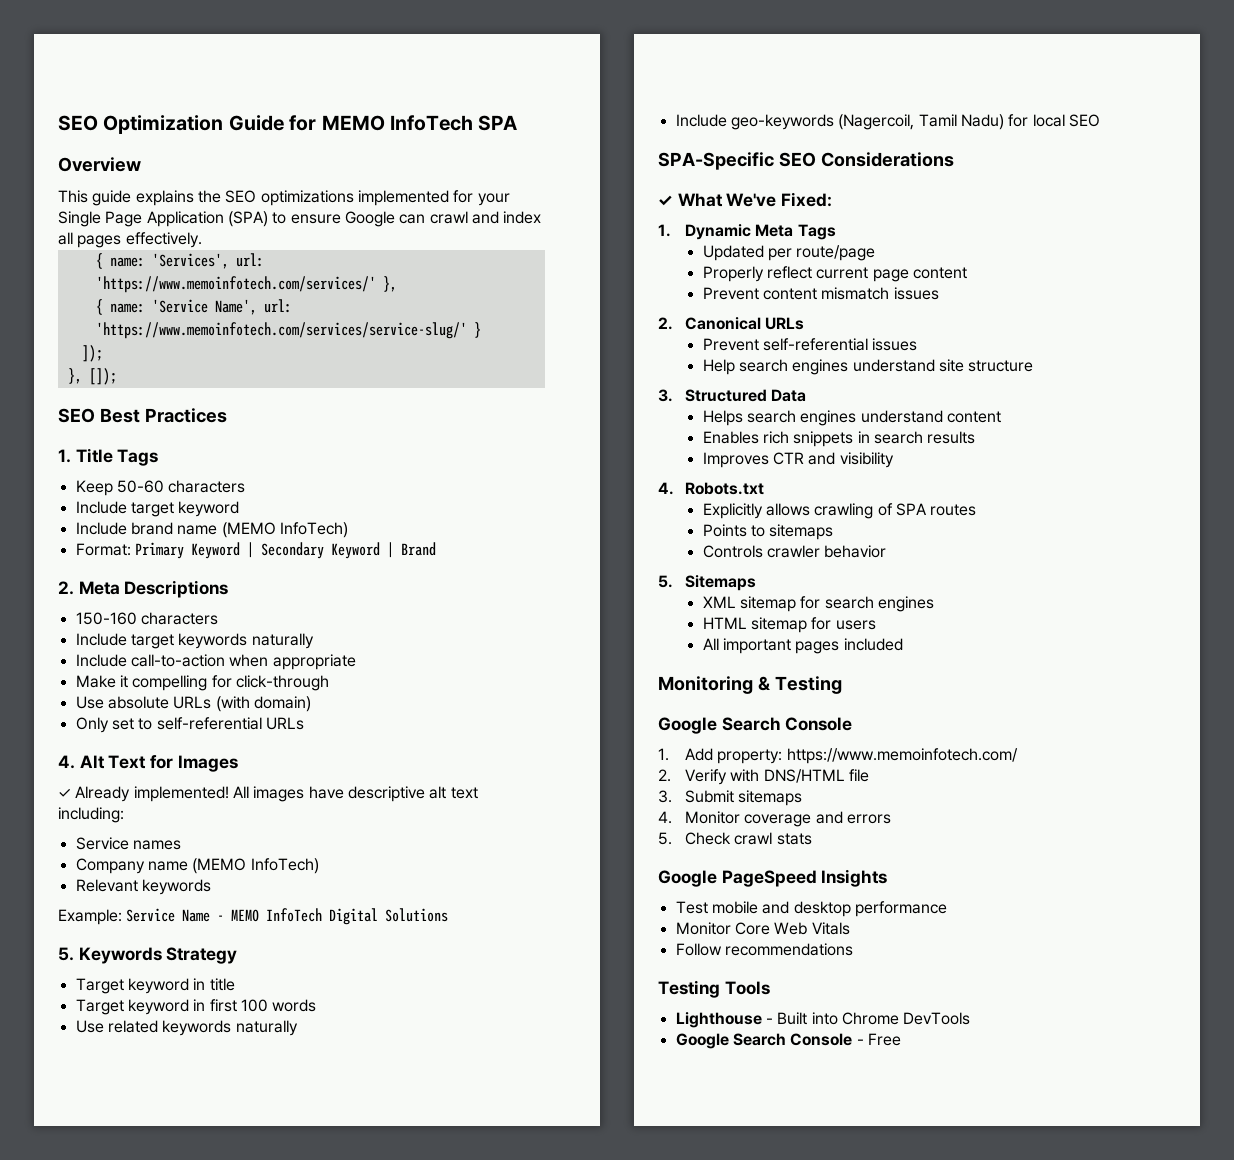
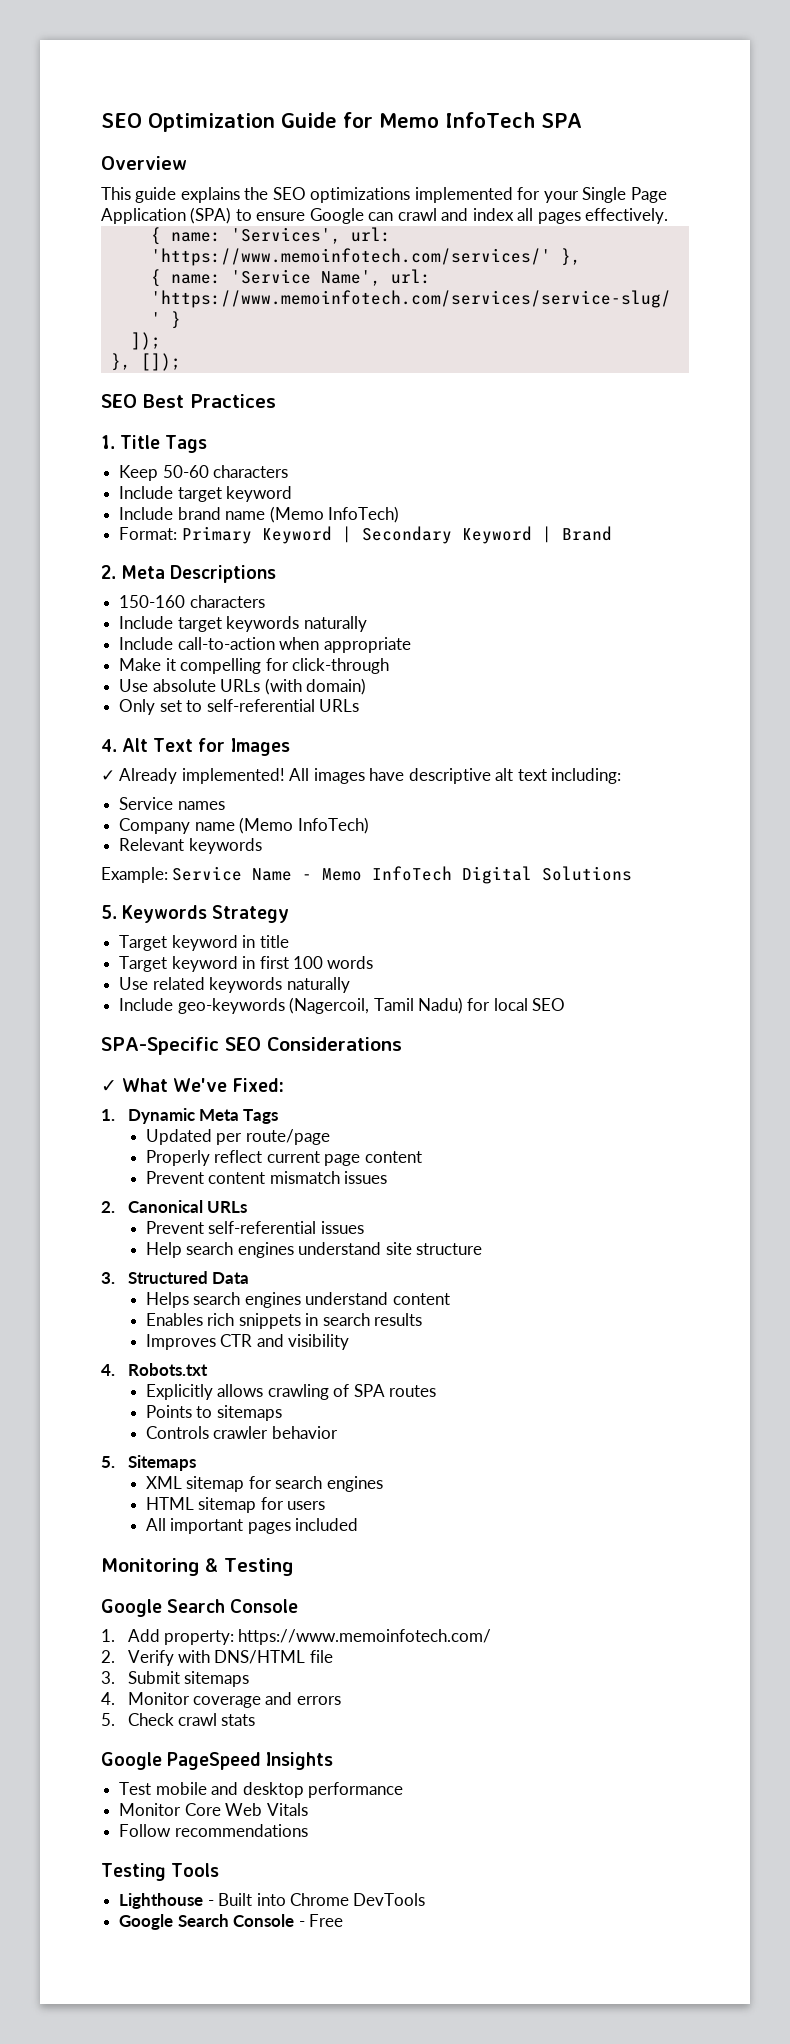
- SEO Optimization Guide for MEMO InfoTech SPA
+ SEO Optimization Guide for Memo InfoTech SPA
- Include brand name (MEMO InfoTech)
+ Include brand name (Memo InfoTech)
- Company name (MEMO InfoTech)
+ Company name (Memo InfoTech)
- Example: Service Name - MEMO InfoTech Digital Solutions
+ Example: Service Name - Memo InfoTech Digital Solutions

